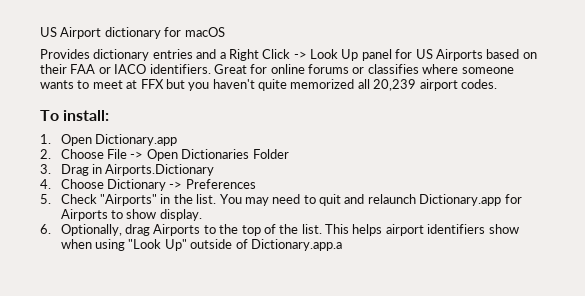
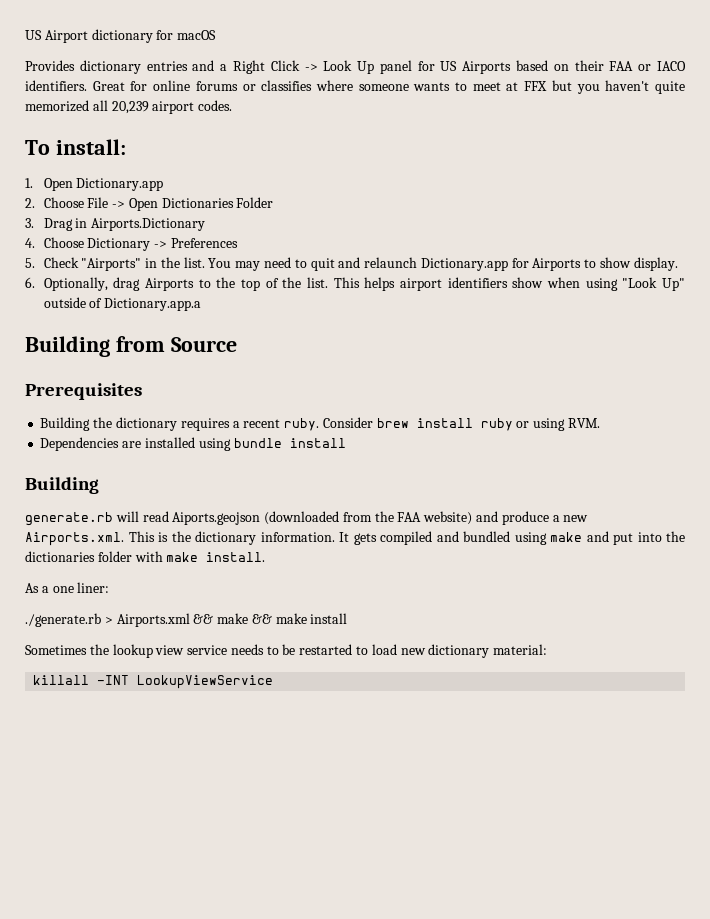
+ Building from Source
+ Prerequisites
+ Building the dictionary requires a recent ruby. Consider brew install ruby or using RVM.
+ Dependencies are installed using bundle install
+ Building
+ generate.rb will read Aiports.geojson (downloaded from the FAA website) and produce a new Airports.xml. This is the dictionary information. It gets compiled and bundled using make and put into the dictionaries folder with make install.
+ As a one liner:
+ ./generate.rb > Airports.xml && make && make install
+ Sometimes the lookup view service needs to be restarted to load new dictionary material:
+ killall -INT LookupViewService

